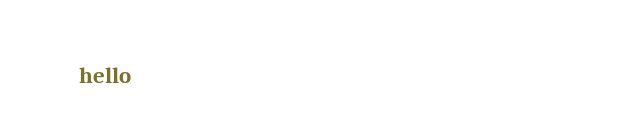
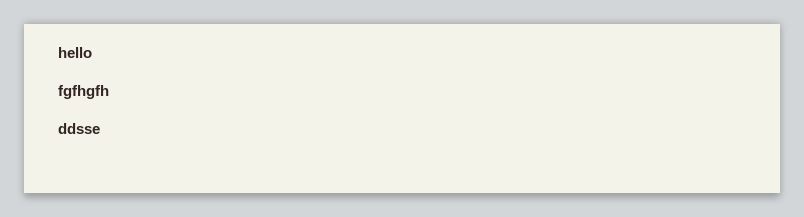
+ fgfhgfh
+ ddsse

